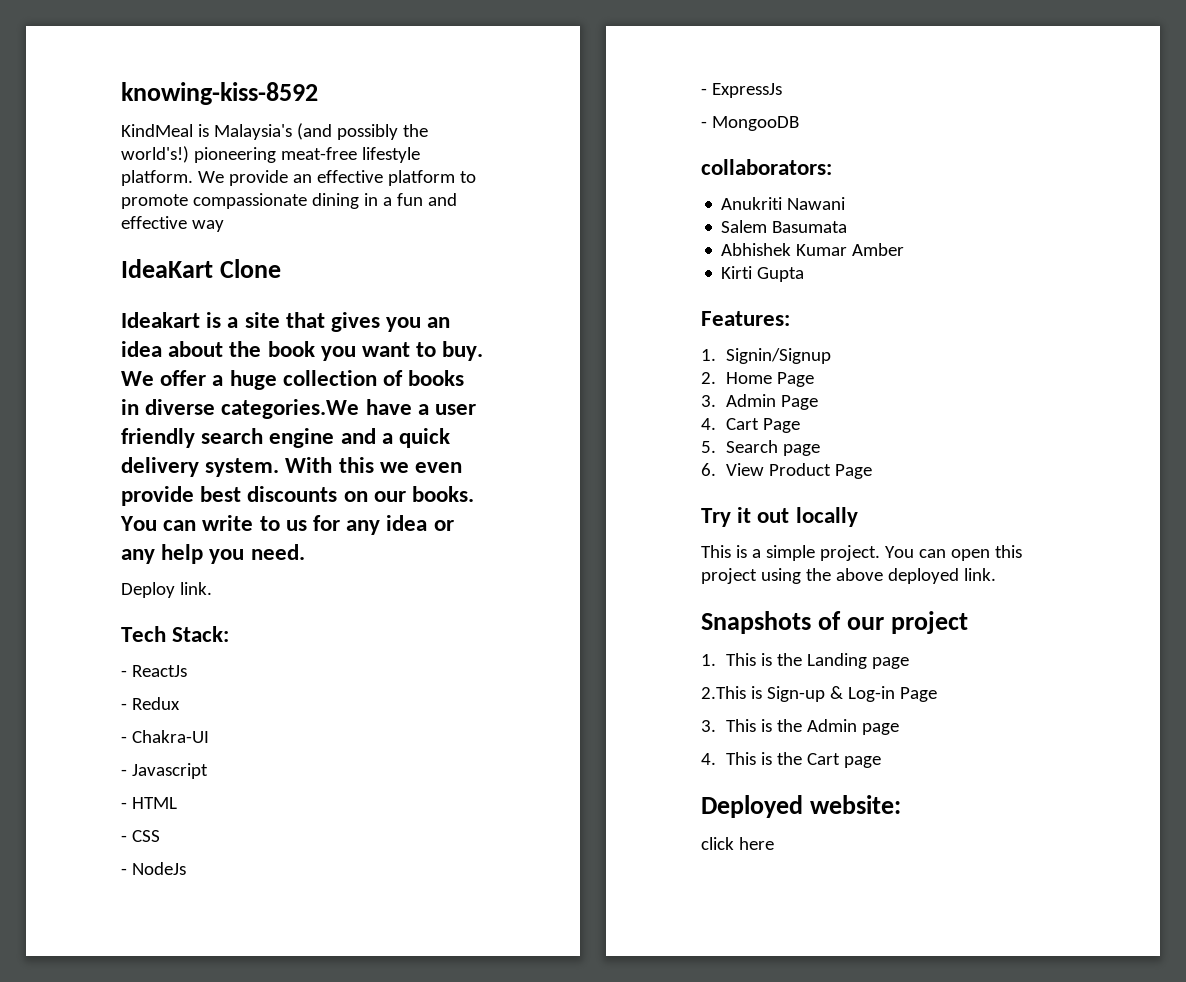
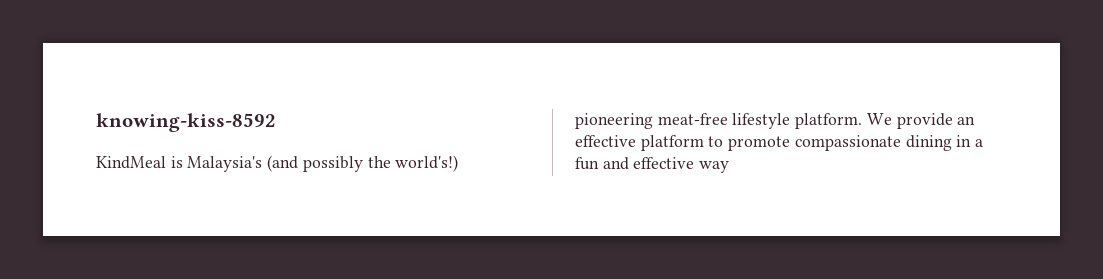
- IdeaKart Clone
- Ideakart is a site that gives you an idea about the book you want to buy. We offer a huge collection of books in diverse categories.We have a user friendly search engine and a quick delivery system. With this we even provide best discounts on our books. You can write to us for any idea or any help you need.
- Deploy link.
- Tech Stack:
- - ReactJs
- - Redux
- - Chakra-UI
- - Javascript
- - HTML
- - CSS
- - NodeJs
- - ExpressJs
- - MongooDB
- collaborators:
- Anukriti Nawani
- Salem Basumata
- Abhishek Kumar Amber
- Kirti Gupta
- Features:
- 1. Signin/Signup
- 2. Home Page
- 3. Admin Page
- 4. Cart Page
- 5. Search page
- 6. View Product Page
- Try it out locally
- This is a simple project. You can open this project using the above deployed link.
- Snapshots of our project
- 1. This is the Landing page
- 2.This is Sign-up & Log-in Page
- 3. This is the Admin page
- 4. This is the Cart page
- Deployed website:
- click here

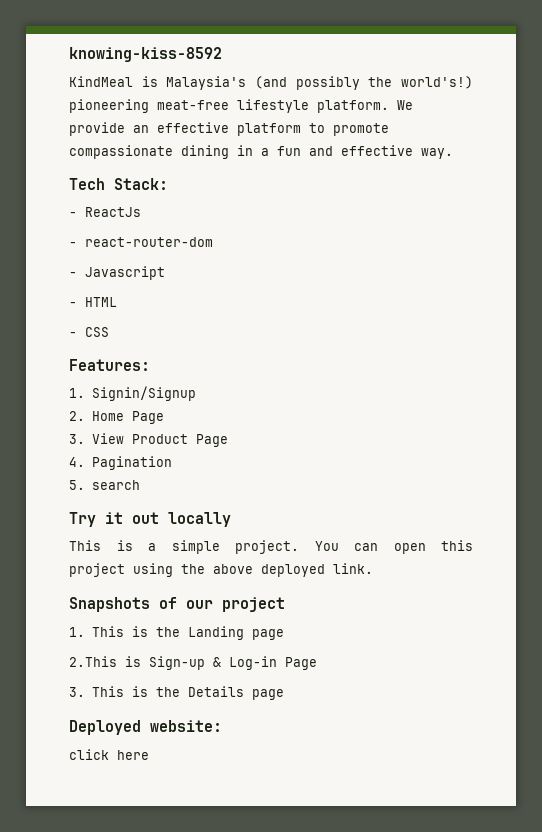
- We provide an effective platform to promote compassionate dining in a fun and effective way
+ We provide an effective platform to promote compassionate dining in a fun and effective way.
+ Tech Stack:
+ - ReactJs
+ - react-router-dom
+ - Javascript
+ - HTML
+ - CSS
+ Features:
+ 1. Signin/Signup
+ 2. Home Page
+ 3. View Product Page
+ 4. Pagination
+ 5. search
+ Try it out locally
+ This is a simple project. You can open this project using the above deployed link.
+ Snapshots of our project
+ 1. This is the Landing page
+ 2.This is Sign-up & Log-in Page
+ 3. This is the Details page
+ Deployed website:
+ click here

